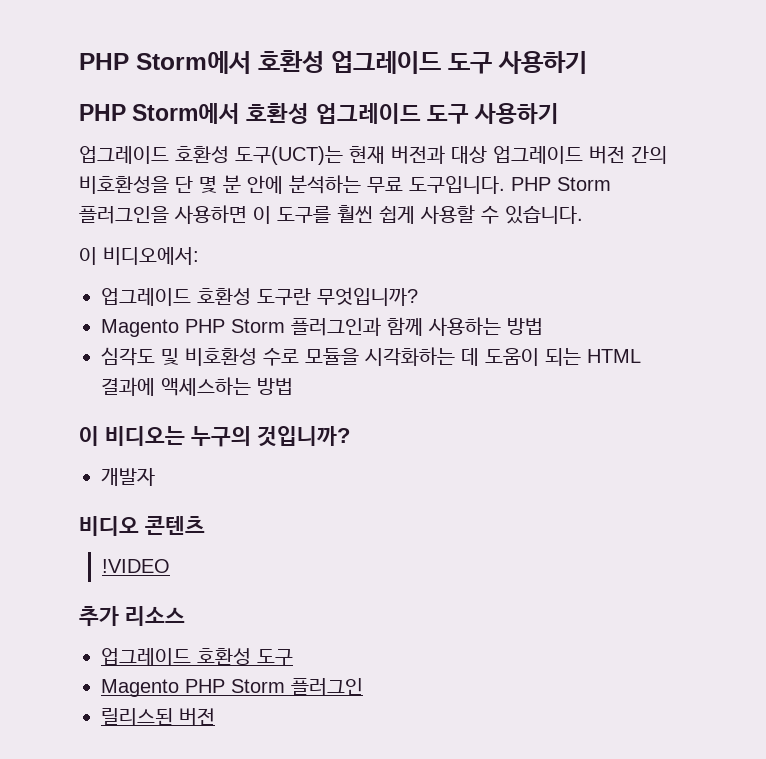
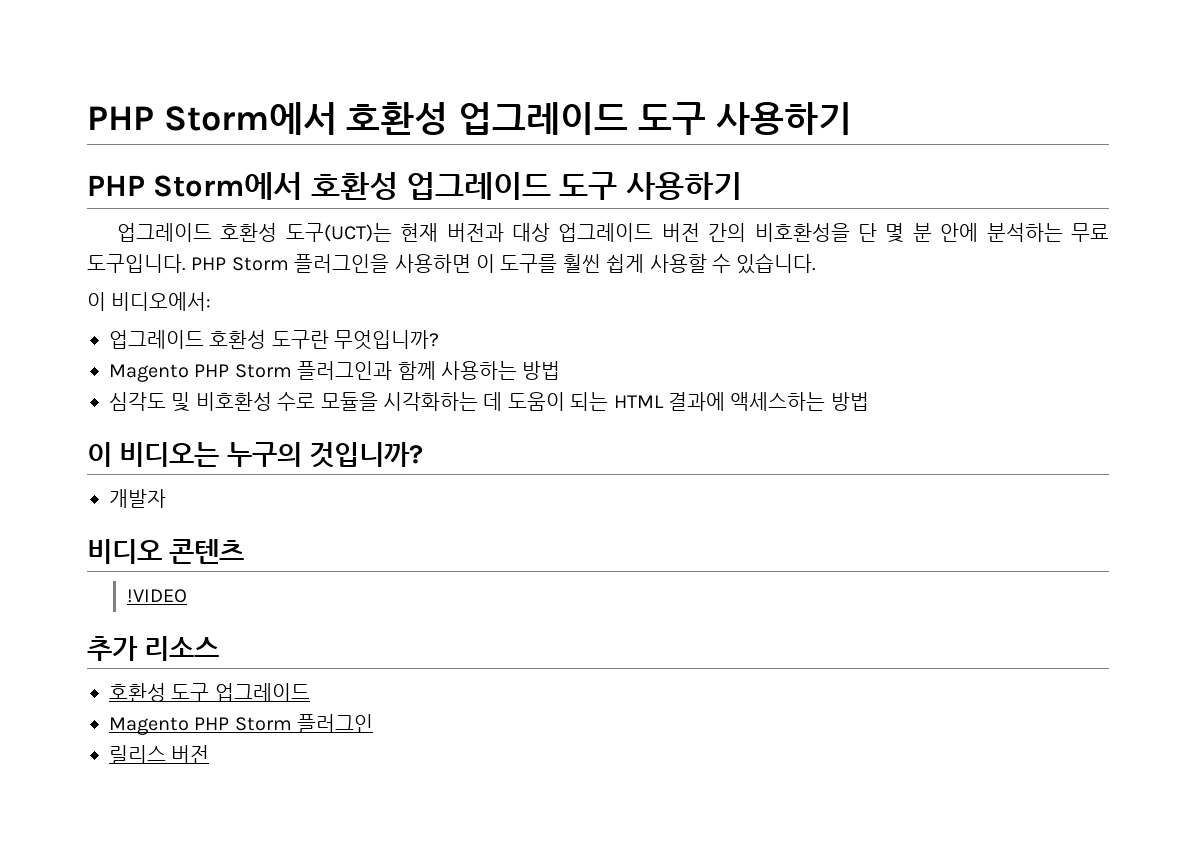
- 업그레이드 호환성 도구
+ 호환성 도구 업그레이드
- 릴리스된 버전
+ 릴리스 버전

